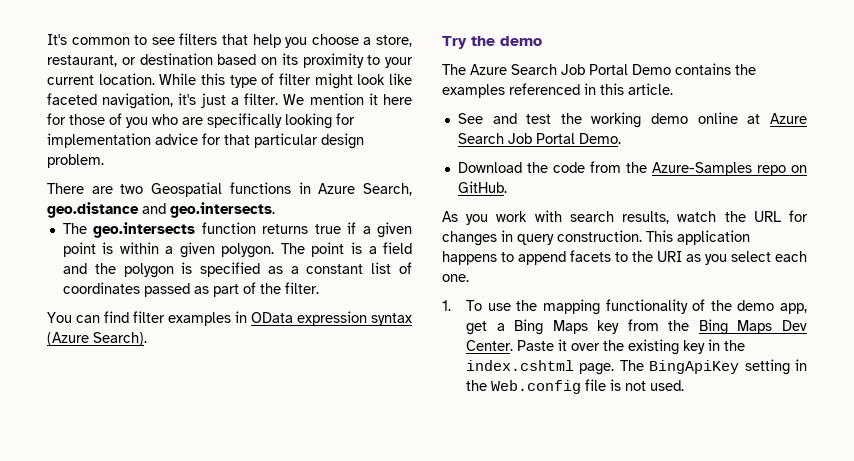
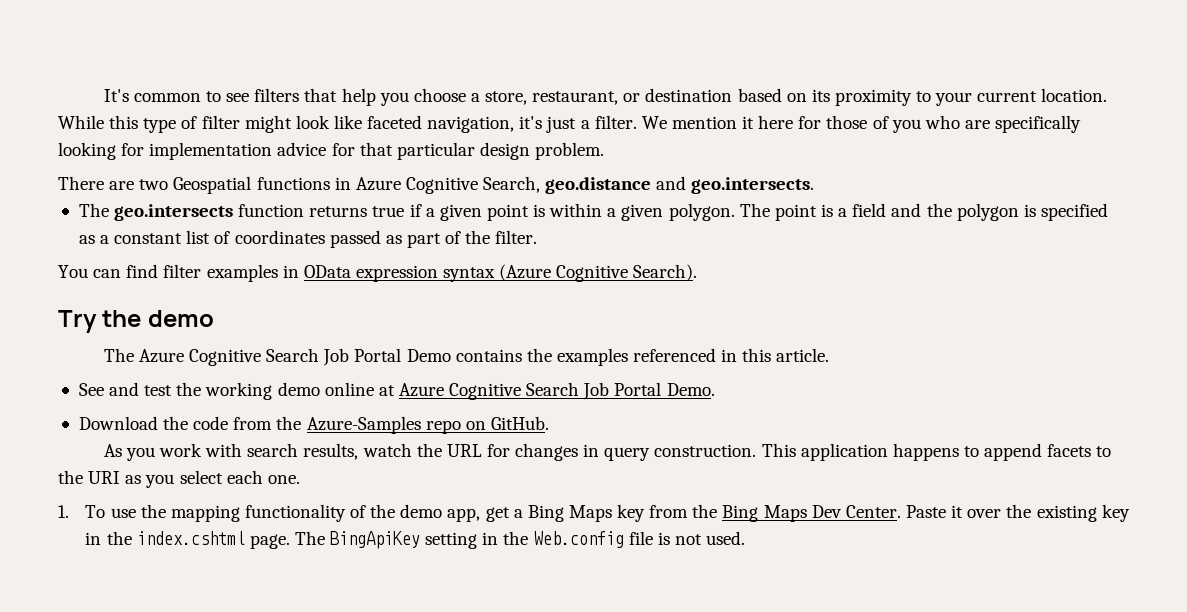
- There are two Geospatial functions in Azure Search, geo.distance and geo.intersects.
+ There are two Geospatial functions in Azure Cognitive Search, geo.distance and geo.intersects.
- You can find filter examples in OData expression syntax (Azure Search).
+ You can find filter examples in OData expression syntax (Azure Cognitive Search).
- The Azure Search Job Portal Demo contains the examples referenced in this article.
+ The Azure Cognitive Search Job Portal Demo contains the examples referenced in this article.
- See and test the working demo online at Azure Search Job Portal Demo.
+ See and test the working demo online at Azure Cognitive Search Job Portal Demo.

